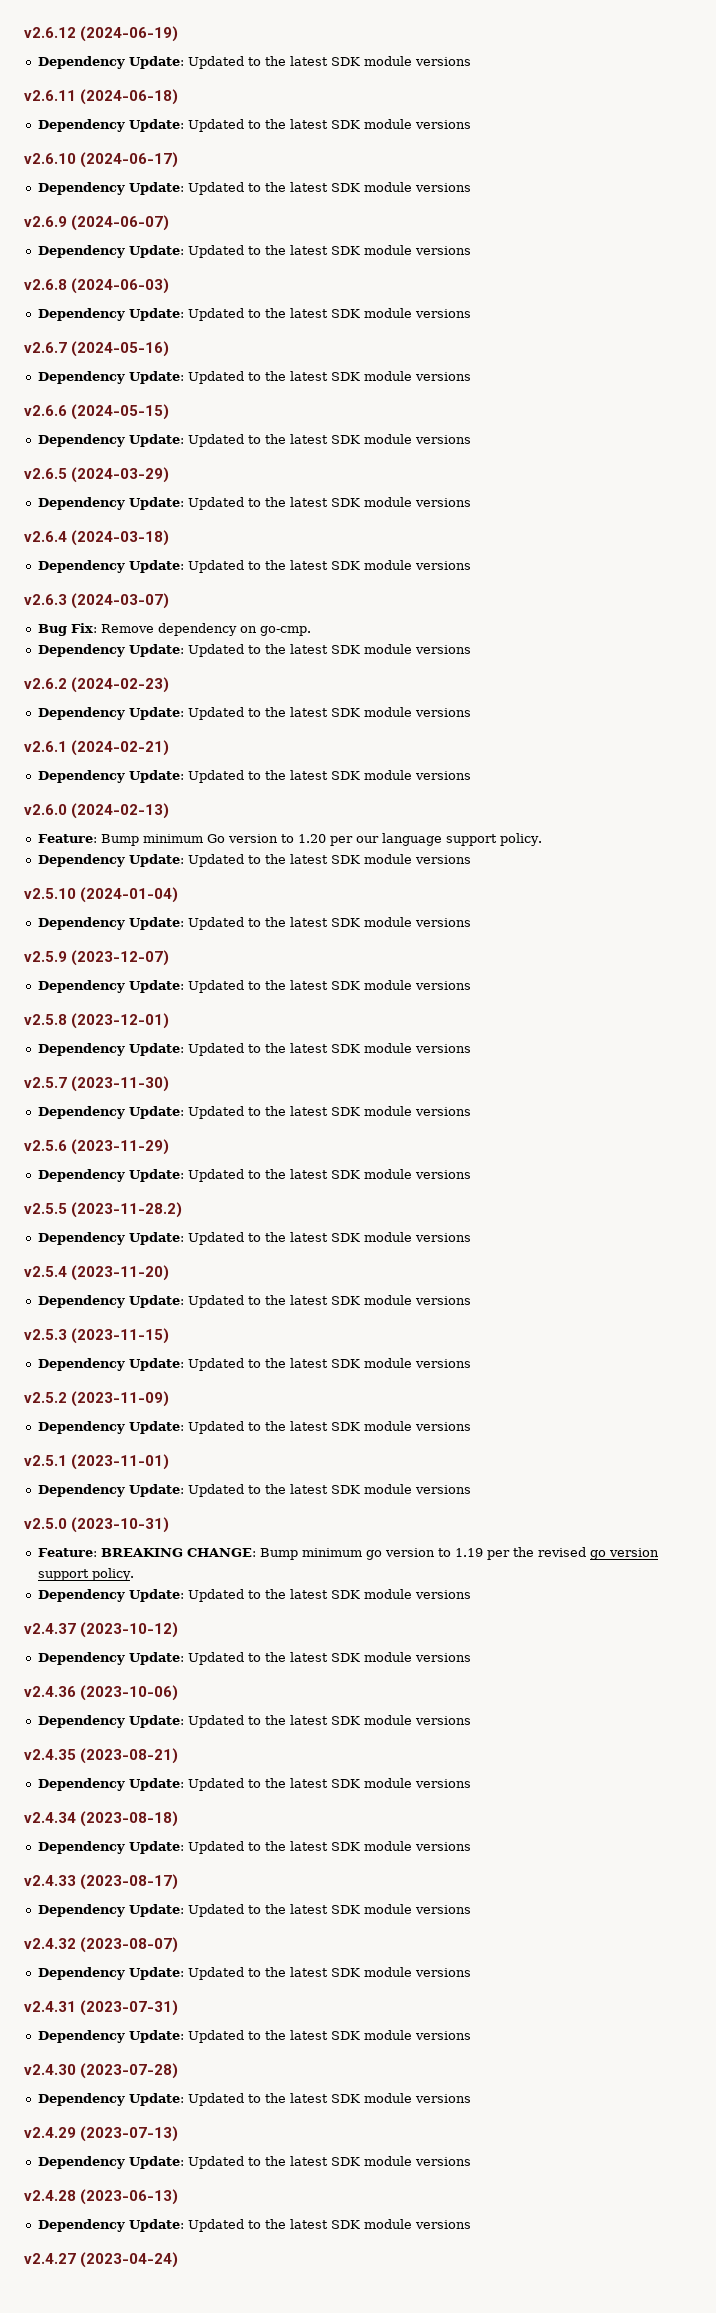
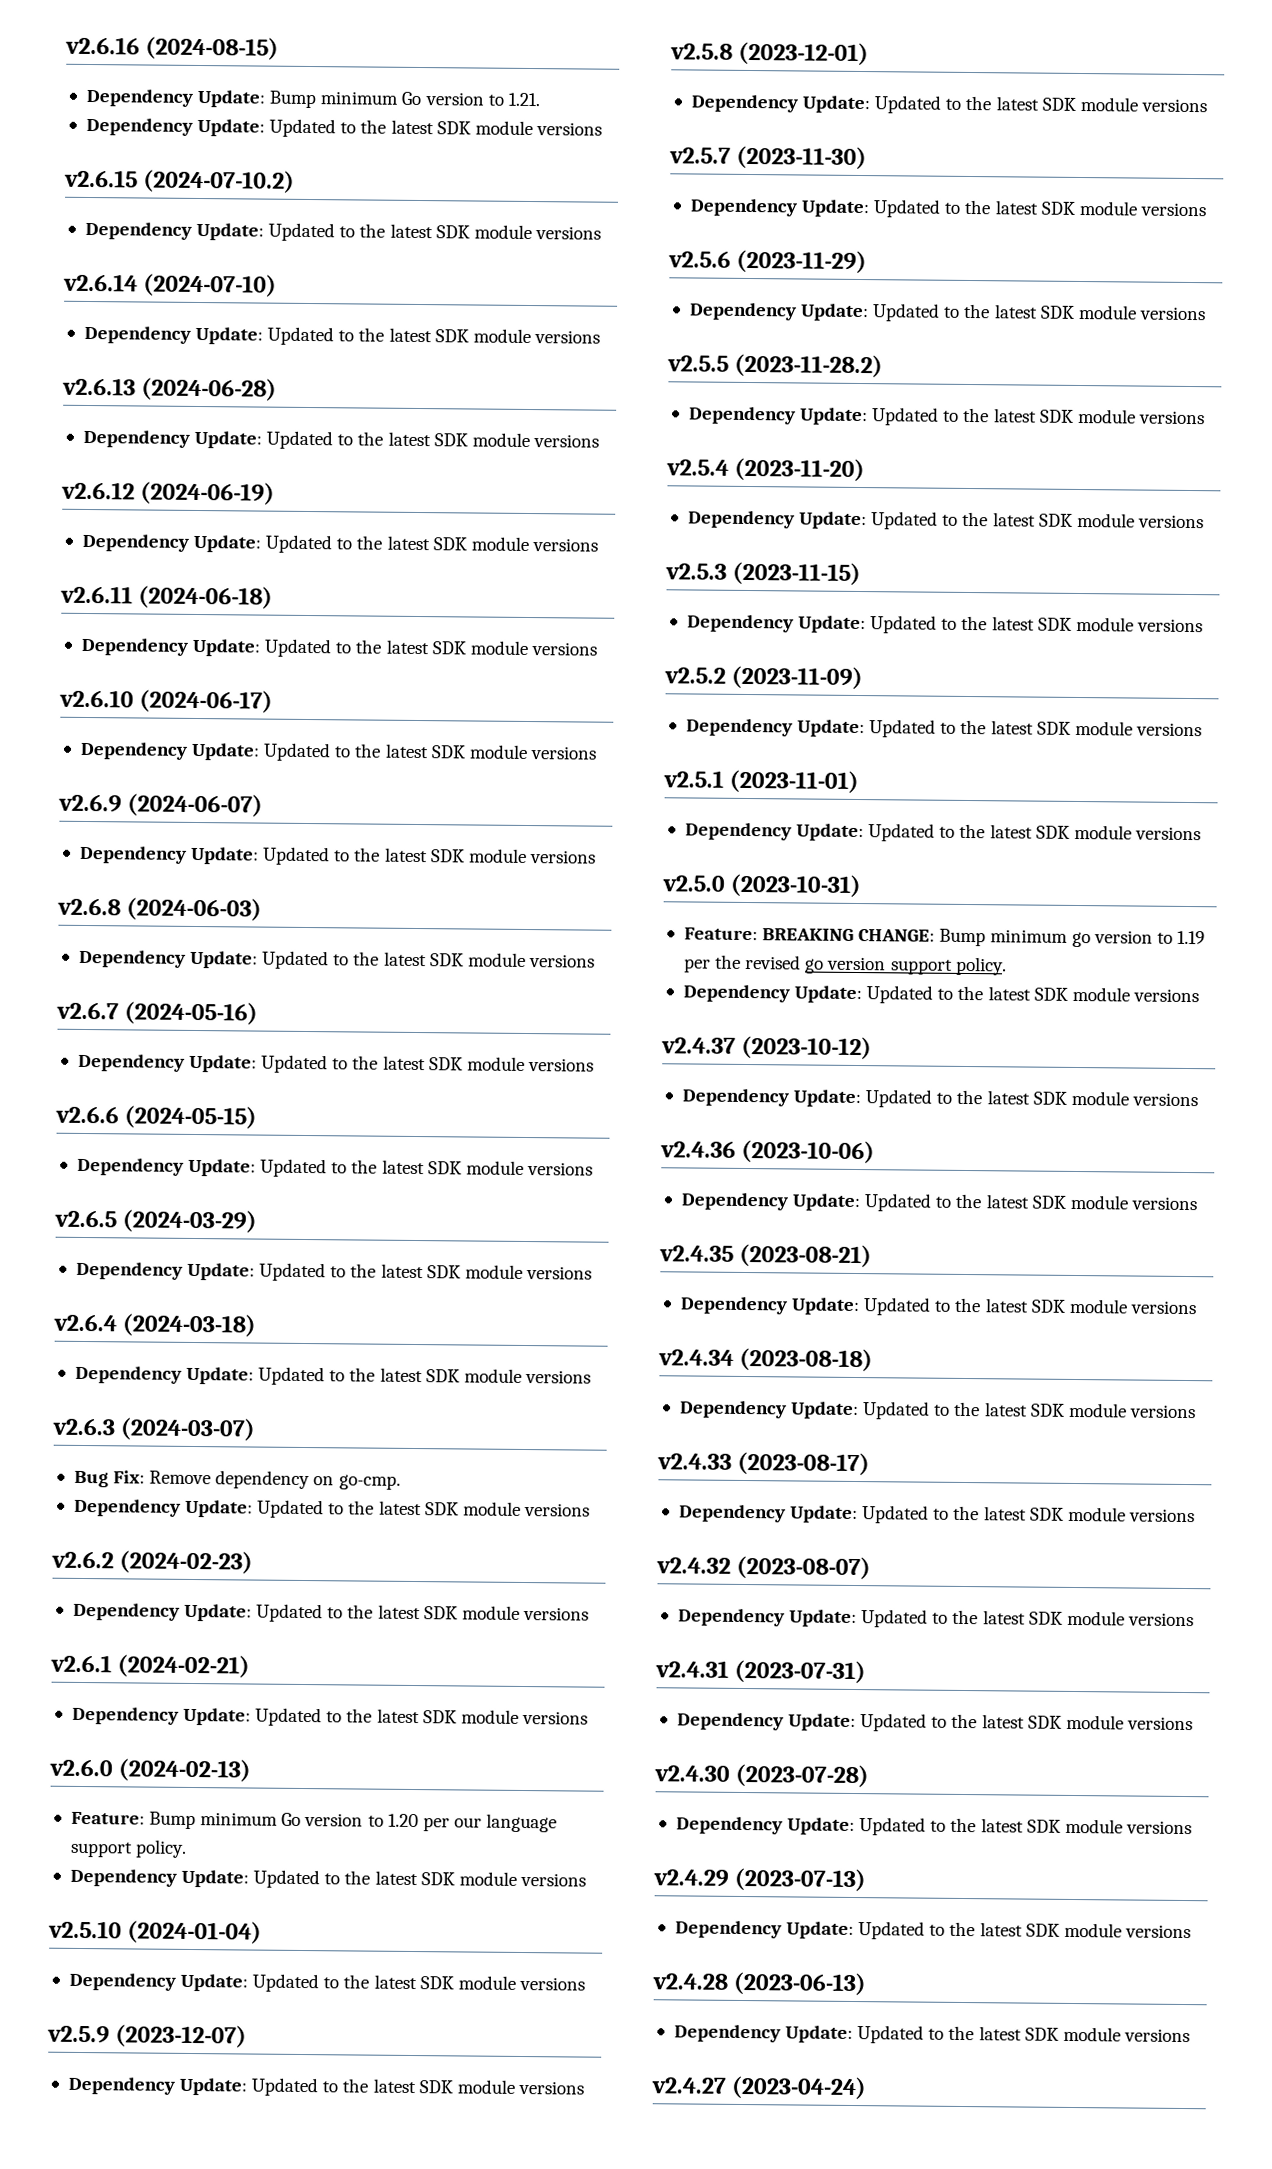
+ v2.6.16 (2024-08-15)
+ Dependency Update: Bump minimum Go version to 1.21.
+ Dependency Update: Updated to the latest SDK module versions
+ v2.6.15 (2024-07-10.2)
+ Dependency Update: Updated to the latest SDK module versions
+ v2.6.14 (2024-07-10)
+ Dependency Update: Updated to the latest SDK module versions
+ v2.6.13 (2024-06-28)
+ Dependency Update: Updated to the latest SDK module versions

